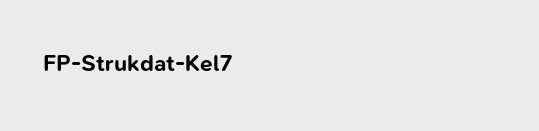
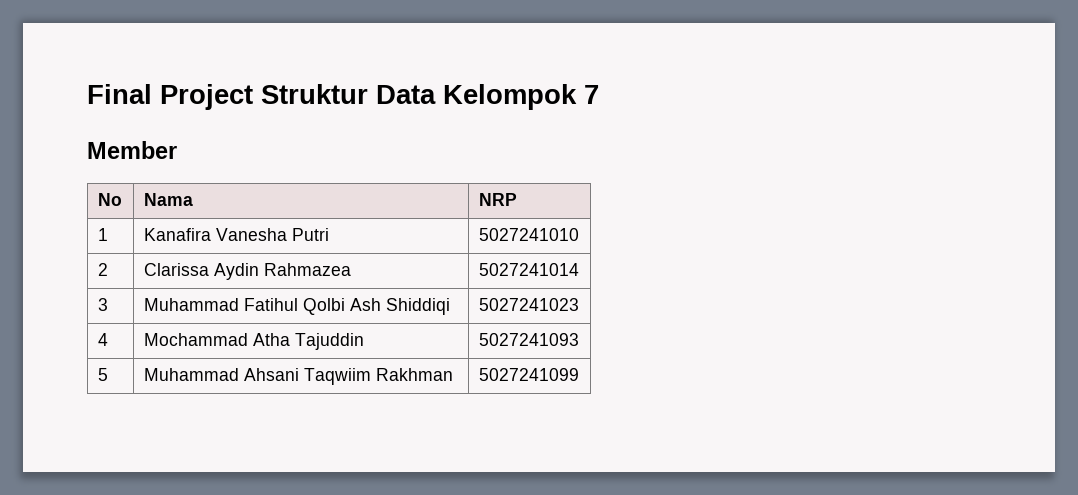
- FP-Strukdat-Kel7
+ Final Project Struktur Data Kelompok 7
+ Member
+ No | Nama | NRP
+ 1 | Kanafira Vanesha Putri | 5027241010
+ 2 | Clarissa Aydin Rahmazea | 5027241014
+ 3 | Muhammad Fatihul Qolbi Ash Shiddiqi | 5027241023
+ 4 | Mochammad Atha Tajuddin | 5027241093
+ 5 | Muhammad Ahsani Taqwiim Rakhman | 5027241099

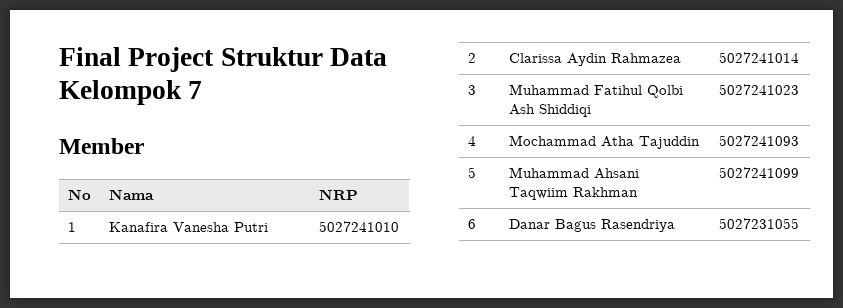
+ 6 | Danar Bagus Rasendriya | 5027231055

